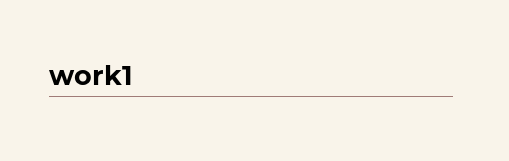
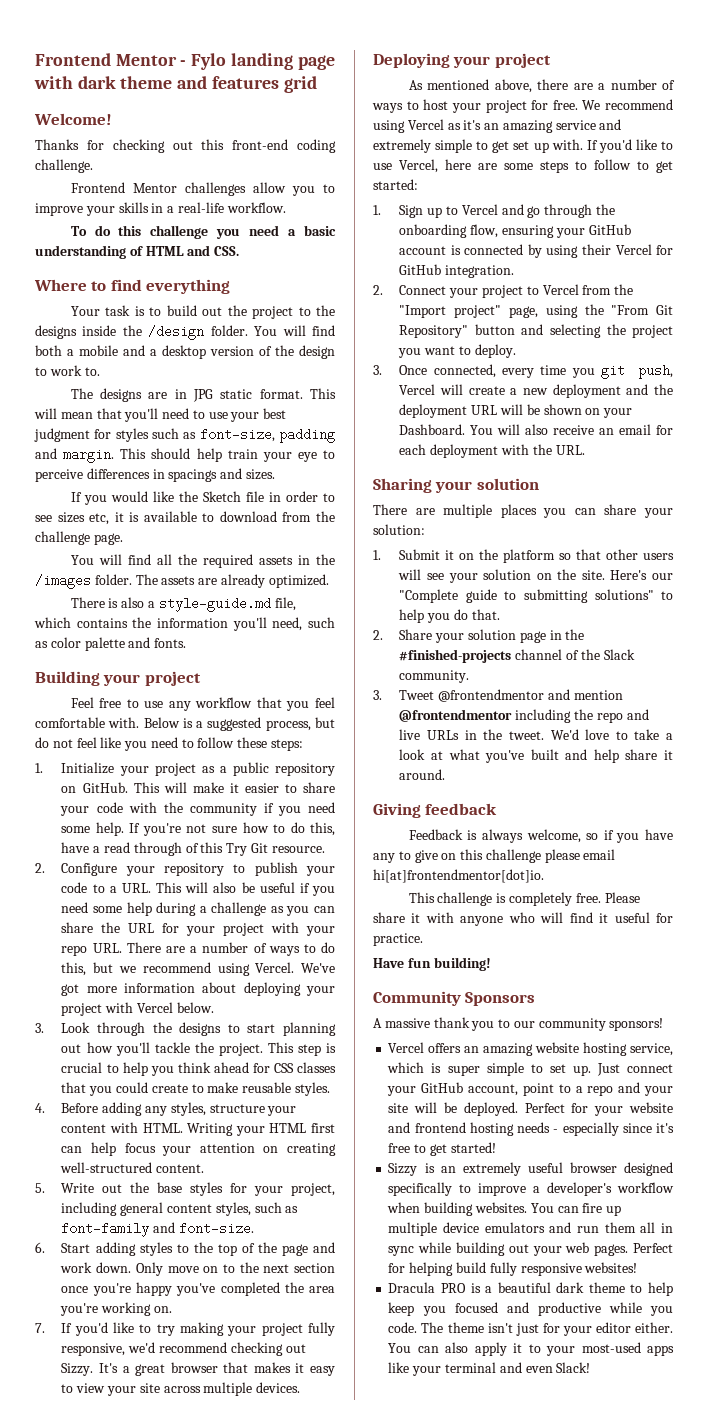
- work1
+ Frontend Mentor - Fylo landing page with dark theme and features grid
+ Welcome!
+ Thanks for checking out this front-end coding challenge.
+ Frontend Mentor challenges allow you to improve your skills in a real-life workflow.
+ To do this challenge you need a basic understanding of HTML and CSS.
+ Where to find everything
+ Your task is to build out the project to the designs inside the /design folder. You will find both a mobile and a desktop version of the design to work to.
+ The designs are in JPG static format. This will mean that you'll need to use your best judgment for styles such as font-size, padding and margin. This should help train your eye to perceive differences in spacings and sizes.
+ If you would like the Sketch file in order to see sizes etc, it is available to download from the challenge page.
+ You will find all the required assets in the /images folder. The assets are already optimized.
+ There is also a style-guide.md file, which contains the information you'll need, such as color palette and fonts.
+ Building your project
+ Feel free to use any workflow that you feel comfortable with. Below is a suggested process, but do not feel like you need to follow these steps:
+ 1. Initialize your project as a public repository on GitHub. This will make it easier to share your code with the community if you need some help. If you're not sure how to do this, have a read through of this Try Git resource.
+ 2. Configure your repository to publish your code to a URL. This will also be useful if you need some help during a challenge as you can share the URL for your project with your repo URL. There are a number of ways to do this, but we recommend using Vercel. We've got more information about deploying your project with Vercel below.
+ 3. Look through the designs to start planning out how you'll tackle the project. This step is crucial to help you think ahead for CSS classes that you could create to make reusable styles.
+ 4. Before adding any styles, structure your content with HTML. Writing your HTML first can help focus your attention on creating well-structured content.
+ 5. Write out the base styles for your project, including general content styles, such as font-family and font-size.
+ 6. Start adding styles to the top of the page and work down. Only move on to the next section once you're happy you've completed the area you're working on.
+ 7. If you'd like to try making your project fully responsive, we'd recommend checking out Sizzy. It's a great browser that makes it easy to view your site across multiple devices.
+ Deploying your project
+ As mentioned above, there are a number of ways to host your project for free. We recommend using Vercel as it's an amazing service and extremely simple to get set up with. If you'd like to use Vercel, here are some steps to follow to get started:
+ 1. Sign up to Vercel and go through the onboarding flow, ensuring your GitHub account is connected by using their Vercel for GitHub integration.
+ 2. Connect your project to Vercel from the "Import project" page, using the "From Git Repository" button and selecting the project you want to deploy.
+ 3. Once connected, every time you git push, Vercel will create a new deployment and the deployment URL will be shown on your Dashboard. You will also receive an email for each deployment with the URL.
+ Sharing your solution
+ There are multiple places you can share your solution:
+ 1. Submit it on the platform so that other users will see your solution on the site. Here's our "Complete guide to submitting solutions" to help you do that.
+ 2. Share your solution page in the #finished-projects channel of the Slack community.
+ 3. Tweet @frontendmentor and mention @frontendmentor including the repo and live URLs in the tweet. We'd love to take a look at what you've built and help share it around.
+ Giving feedback
+ Feedback is always welcome, so if you have any to give on this challenge please email hi[at]frontendmentor[dot]io.
+ This challenge is completely free. Please share it with anyone who will find it useful for practice.
+ Have fun building!
+ Community Sponsors
+ A massive thank you to our community sponsors!
+ Vercel offers an amazing website hosting service, which is super simple to set up. Just connect your GitHub account, point to a repo and your site will be deployed. Perfect for your website and frontend hosting needs - especially since it's free to get started!
+ Sizzy is an extremely useful browser designed specifically to improve a developer's workflow when building websites. You can fire up multiple device emulators and run them all in sync while building out your web pages. Perfect for helping build fully responsive websites!
+ Dracula PRO is a beautiful dark theme to help keep you focused and productive while you code. The theme isn't just for your editor either. You can also apply it to your most-used apps like your terminal and even Slack!

